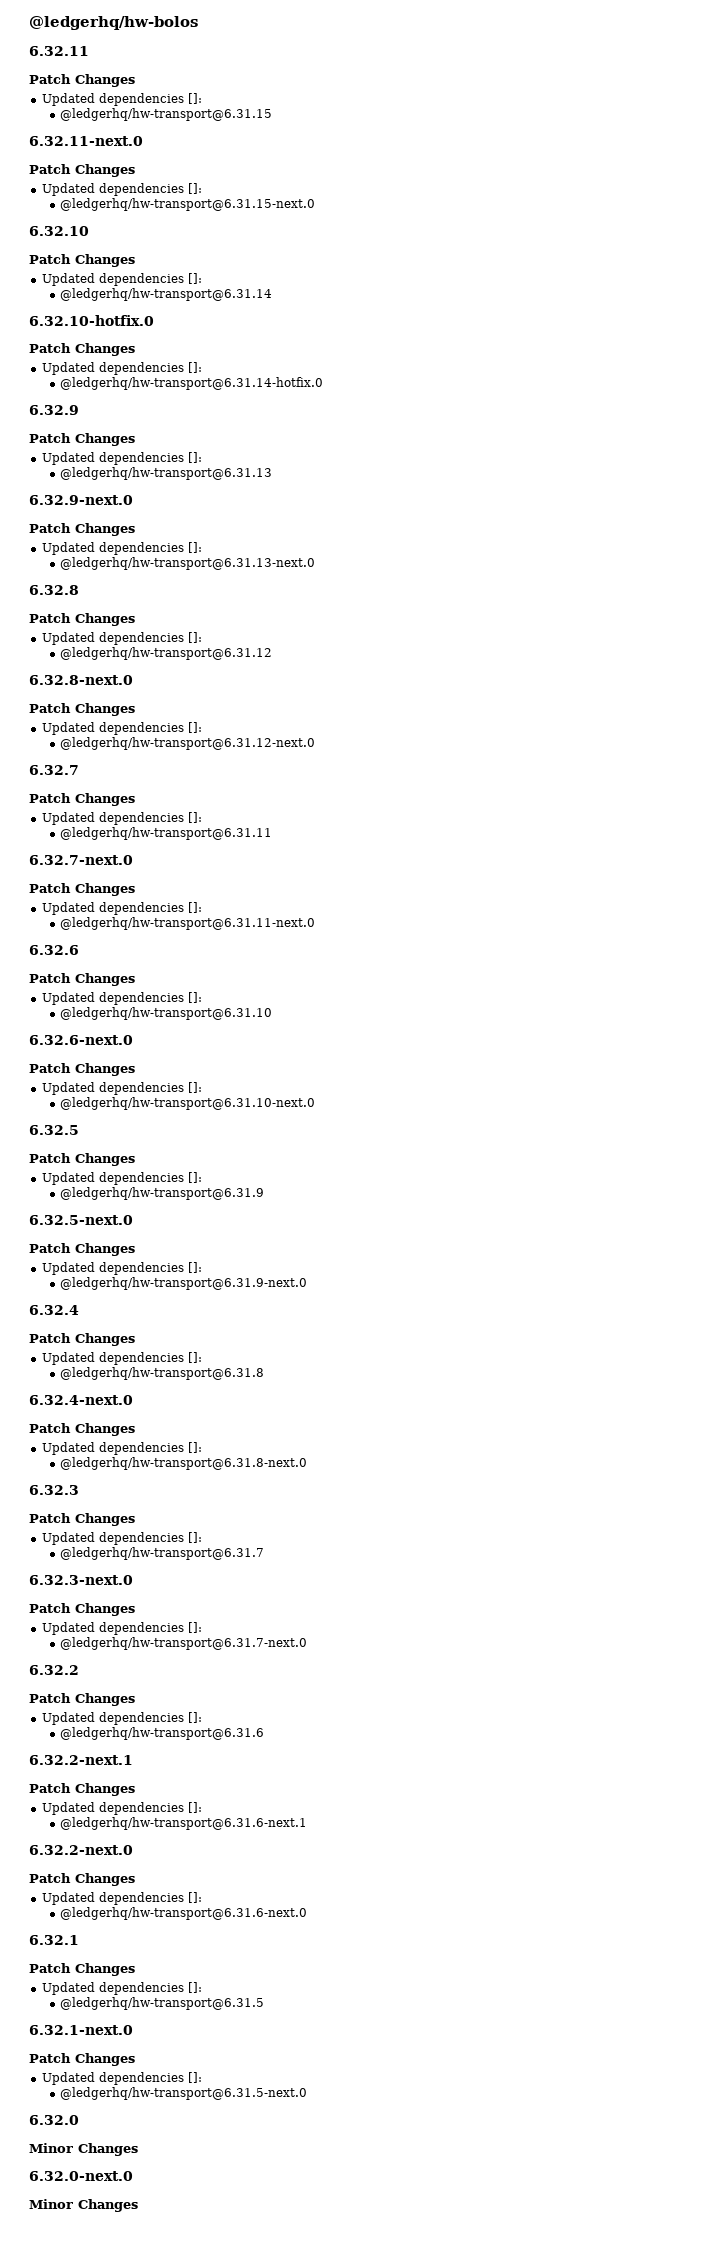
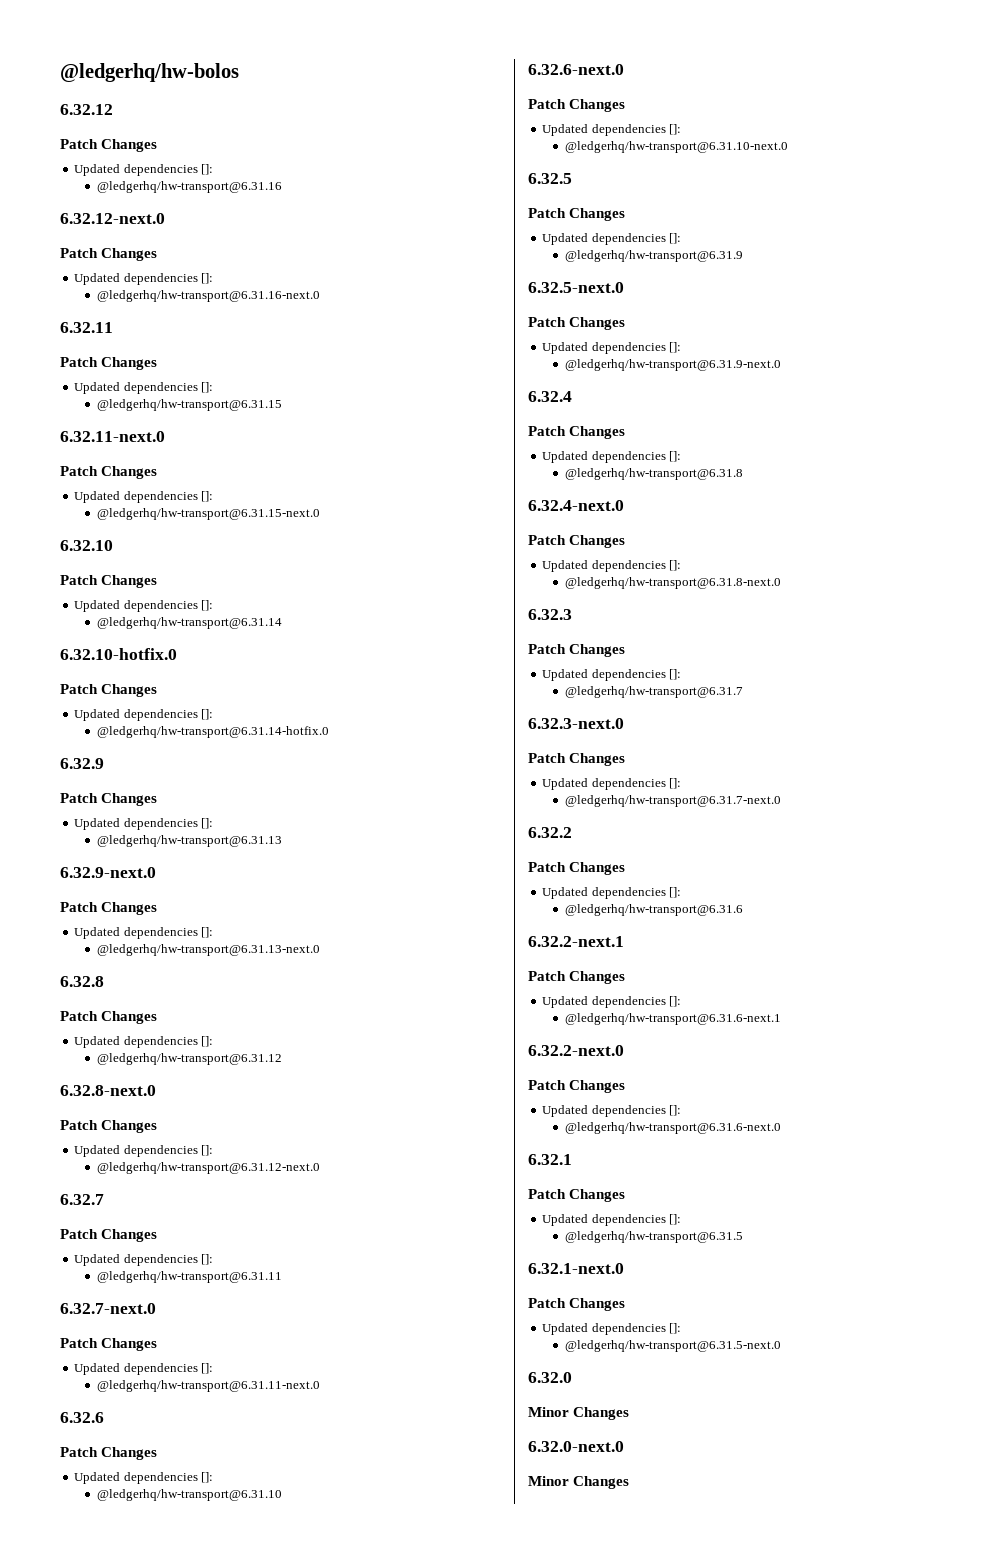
+ 6.32.12
+ Patch Changes
+ Updated dependencies []:
+ @ledgerhq/hw-transport@6.31.16
+ 6.32.12-next.0
+ Patch Changes
+ Updated dependencies []:
+ @ledgerhq/hw-transport@6.31.16-next.0

